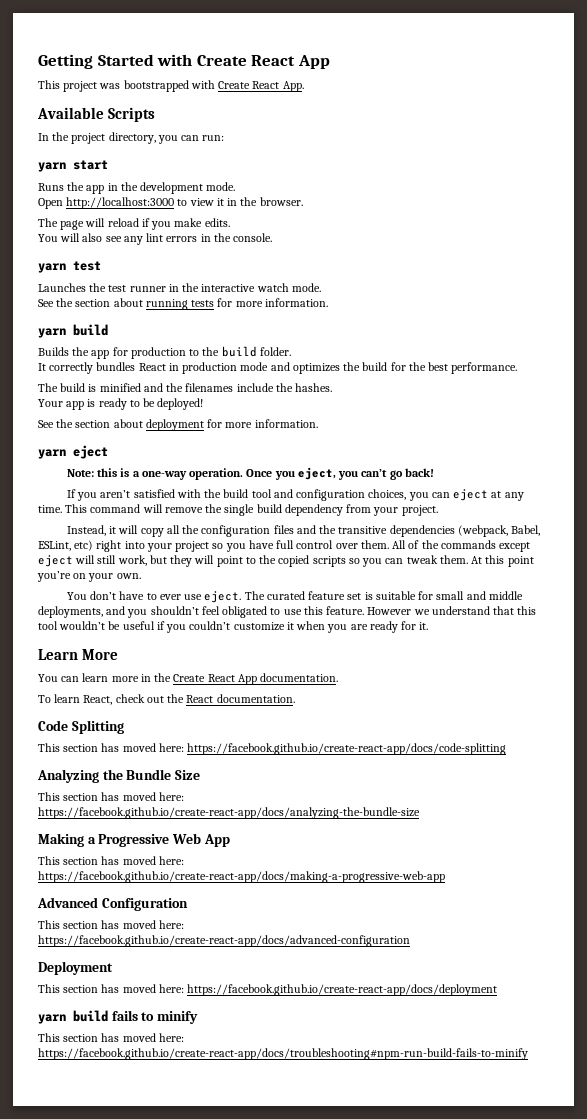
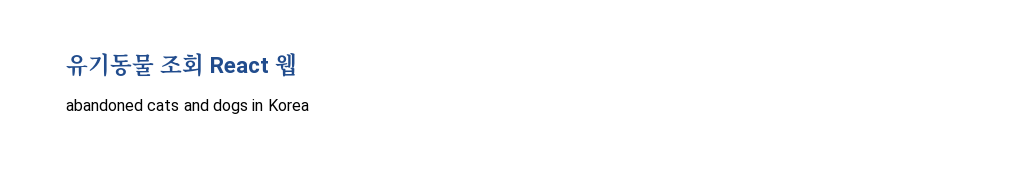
- Getting Started with Create React App
- This project was bootstrapped with Create React App.
- Available Scripts
- In the project directory, you can run:
- yarn start
- Runs the app in the development mode.
- Open http://localhost:3000 to view it in the browser.
- The page will reload if you make edits.
- You will also see any lint errors in the console.
- yarn test
- Launches the test runner in the interactive watch mode.
- See the section about running tests for more information.
- yarn build
- Builds the app for production to the build folder.
- It correctly bundles React in production mode and optimizes the build for the best performance.
- The build is minified and the filenames include the hashes.
- Your app is ready to be deployed!
- See the section about deployment for more information.
- yarn eject
- Note: this is a one-way operation. Once you eject, you can’t go back!
- If you aren’t satisfied with the build tool and configuration choices, you can eject at any time. This command will remove the single build dependency from your project.
- Instead, it will copy all the configuration files and the transitive dependencies (webpack, Babel, ESLint, etc) right into your project so you have full control over them. All of the commands except eject will still work, but they will point to the copied scripts so you can tweak them. At this point you’re on your own.
- You don’t have to ever use eject. The curated feature set is suitable for small and middle deployments, and you shouldn’t feel obligated to use this feature. However we understand that this tool wouldn’t be useful if you couldn’t customize it when you are ready for it.
- Learn More
- You can learn more in the Create React App documentation.
- To learn React, check out the React documentation.
- Code Splitting
- This section has moved here: https://facebook.github.io/create-react-app/docs/code-splitting
- Analyzing the Bundle Size
- This section has moved here: https://facebook.github.io/create-react-app/docs/analyzing-the-bundle-size
- Making a Progressive Web App
- This section has moved here: https://facebook.github.io/create-react-app/docs/making-a-progressive-web-app
- Advanced Configuration
- This section has moved here: https://facebook.github.io/create-react-app/docs/advanced-configuration
- Deployment
- This section has moved here: https://facebook.github.io/create-react-app/docs/deployment
- yarn build fails to minify
- This section has moved here: https://facebook.github.io/create-react-app/docs/troubleshooting#npm-run-build-fails-to-minify
+ 유기동물 조회 React 웹
+ abandoned cats and dogs in Korea

